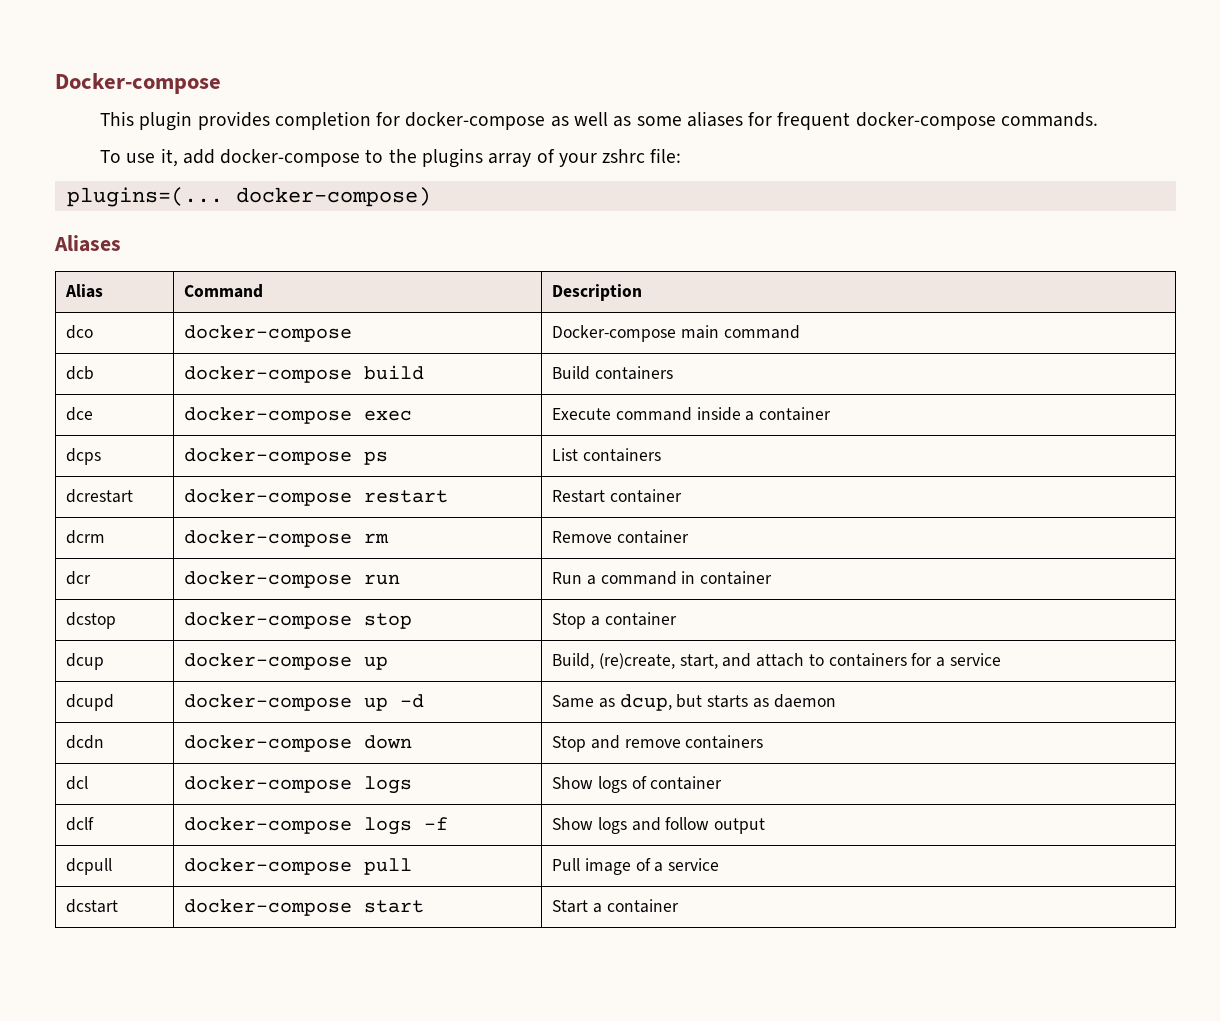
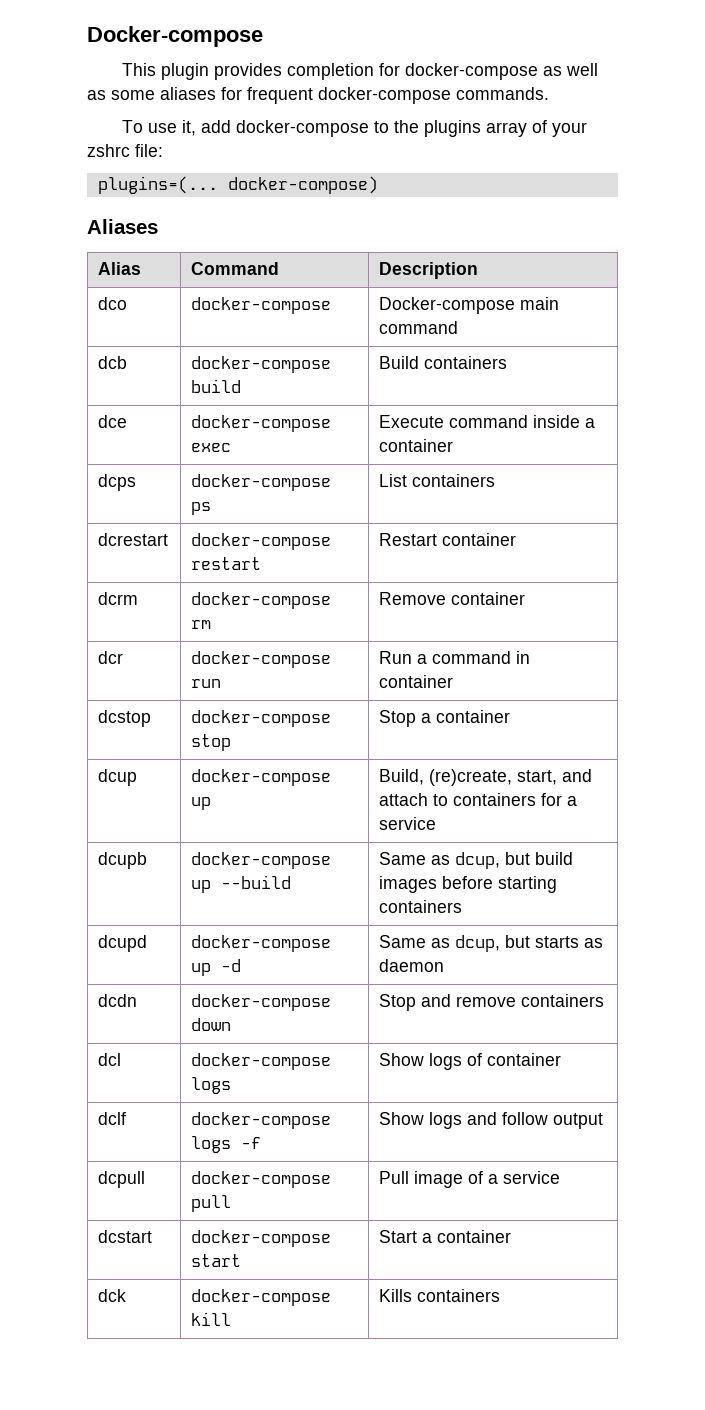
+ dcupb | docker-compose up --build | Same as dcup, but build images before starting containers
+ dck | docker-compose kill | Kills containers

